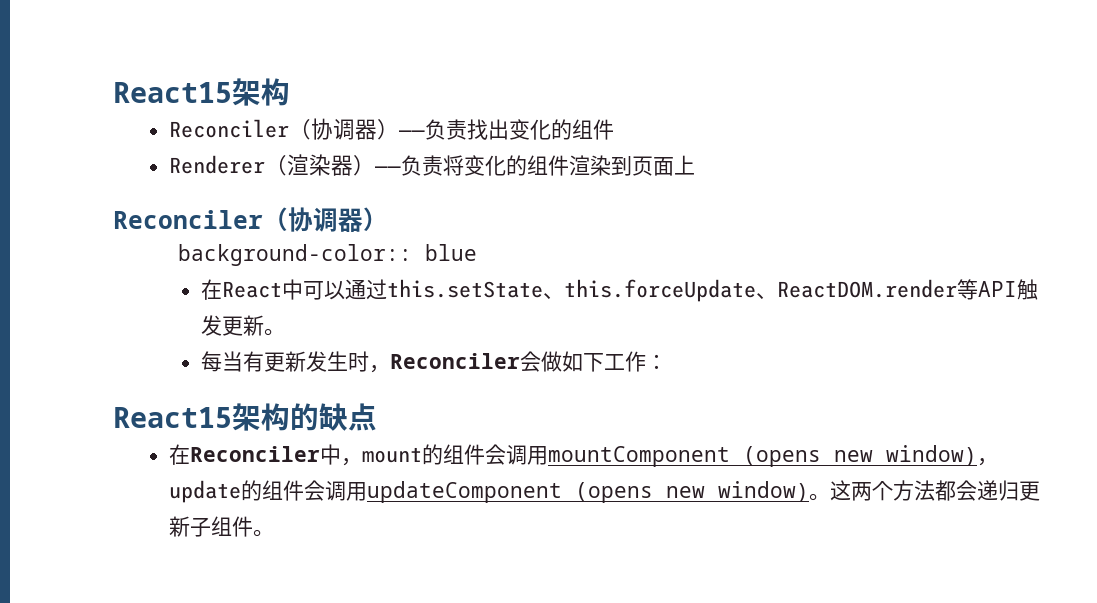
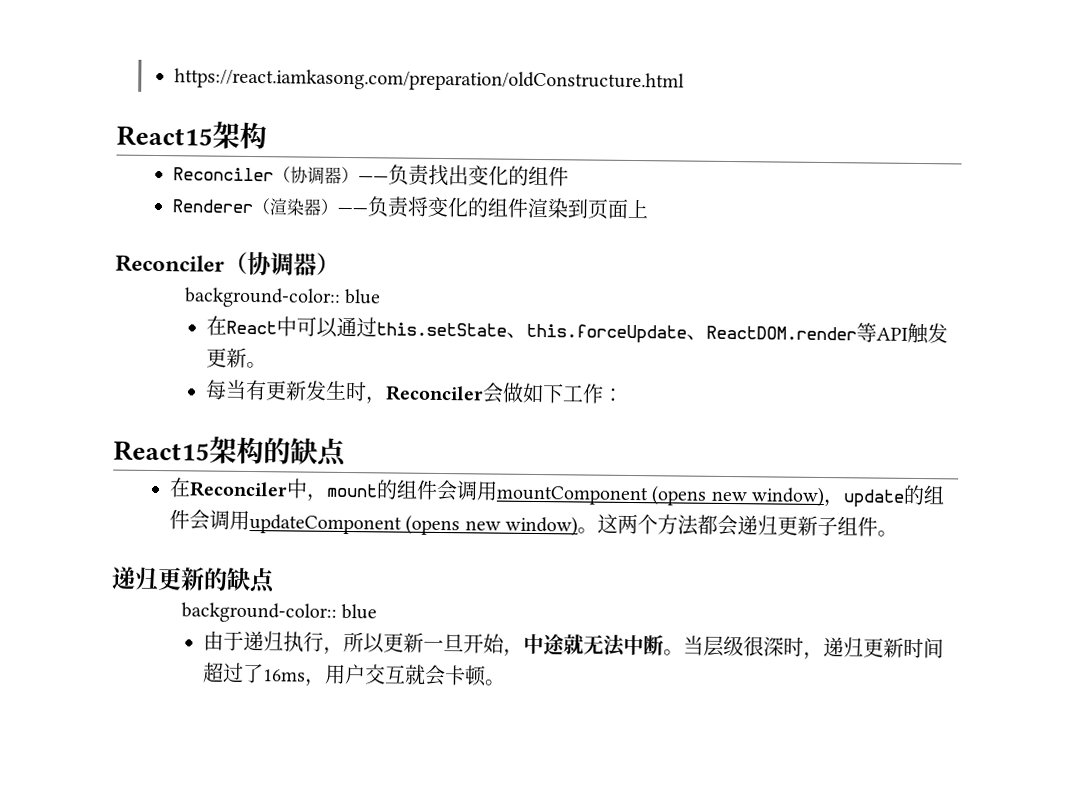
+ https://react.iamkasong.com/preparation/oldConstructure.html
+ 递归更新的缺点
+ background-color:: blue
+ 由于递归执行，所以更新一旦开始，中途就无法中断。当层级很深时，递归更新时间超过了16ms，用户交互就会卡顿。

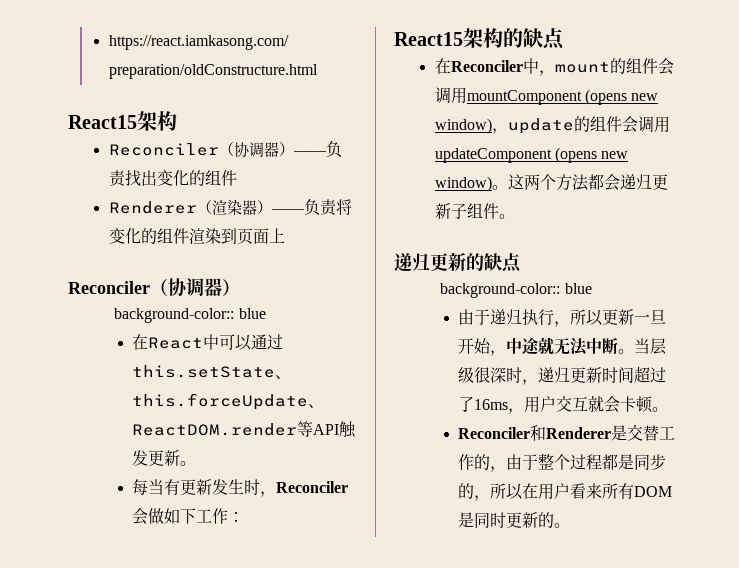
+ Reconciler和Renderer是交替工作的，由于整个过程都是同步的，所以在用户看来所有DOM是同时更新的。

